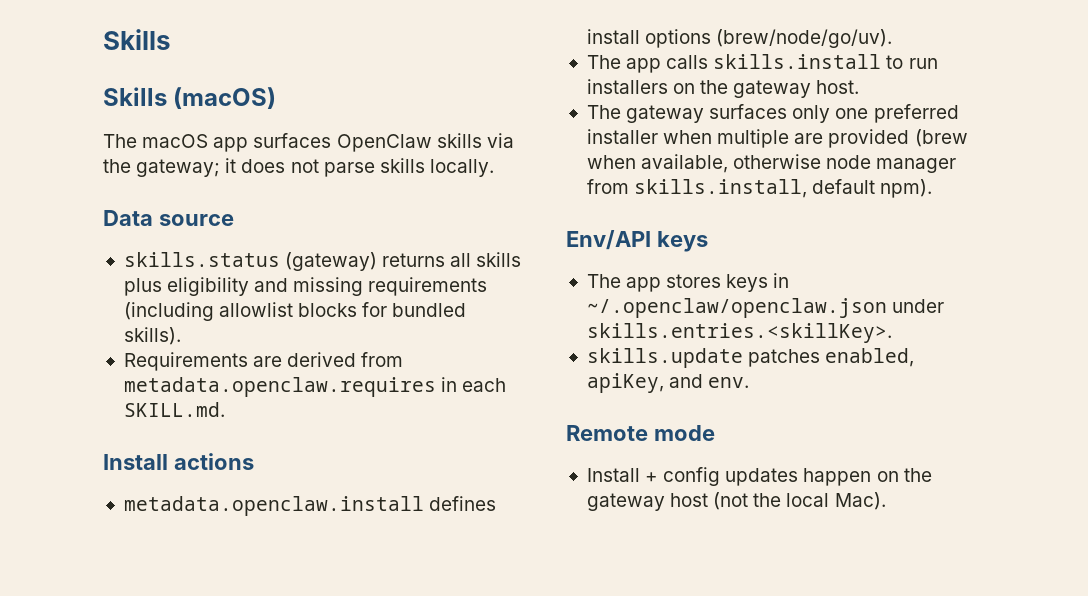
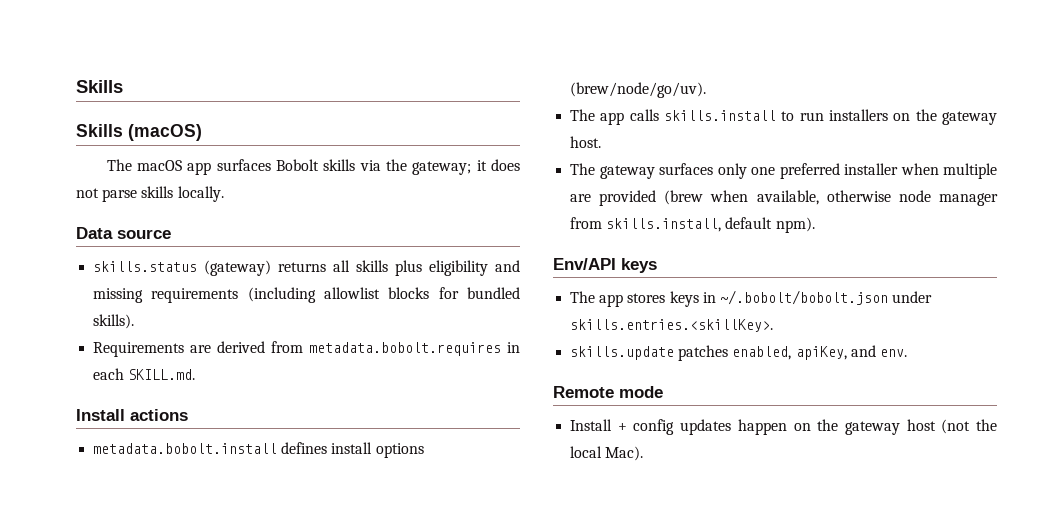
- The macOS app surfaces OpenClaw skills via the gateway; it does not parse skills locally.
+ The macOS app surfaces Bobolt skills via the gateway; it does not parse skills locally.
- Requirements are derived from metadata.openclaw.requires in each SKILL.md.
+ Requirements are derived from metadata.bobolt.requires in each SKILL.md.
- metadata.openclaw.install defines install options (brew/node/go/uv).
+ metadata.bobolt.install defines install options (brew/node/go/uv).
- The app stores keys in ~/.openclaw/openclaw.json under skills.entries.<skillKey>.
+ The app stores keys in ~/.bobolt/bobolt.json under skills.entries.<skillKey>.

